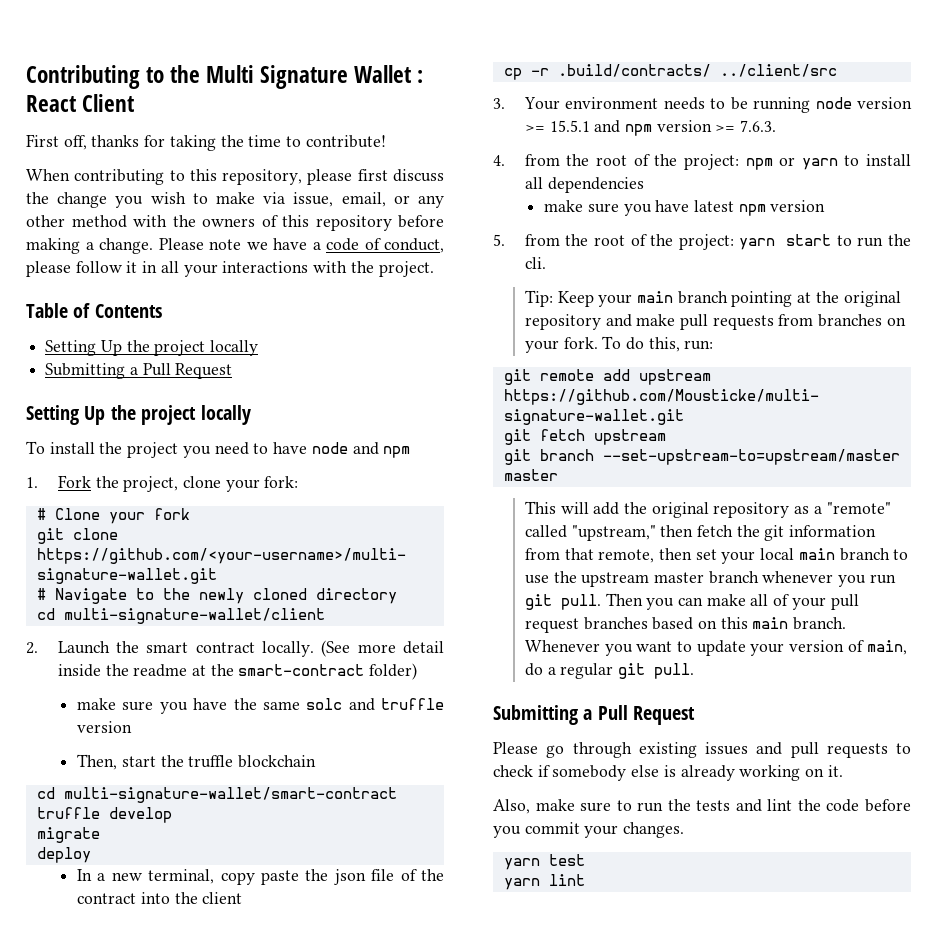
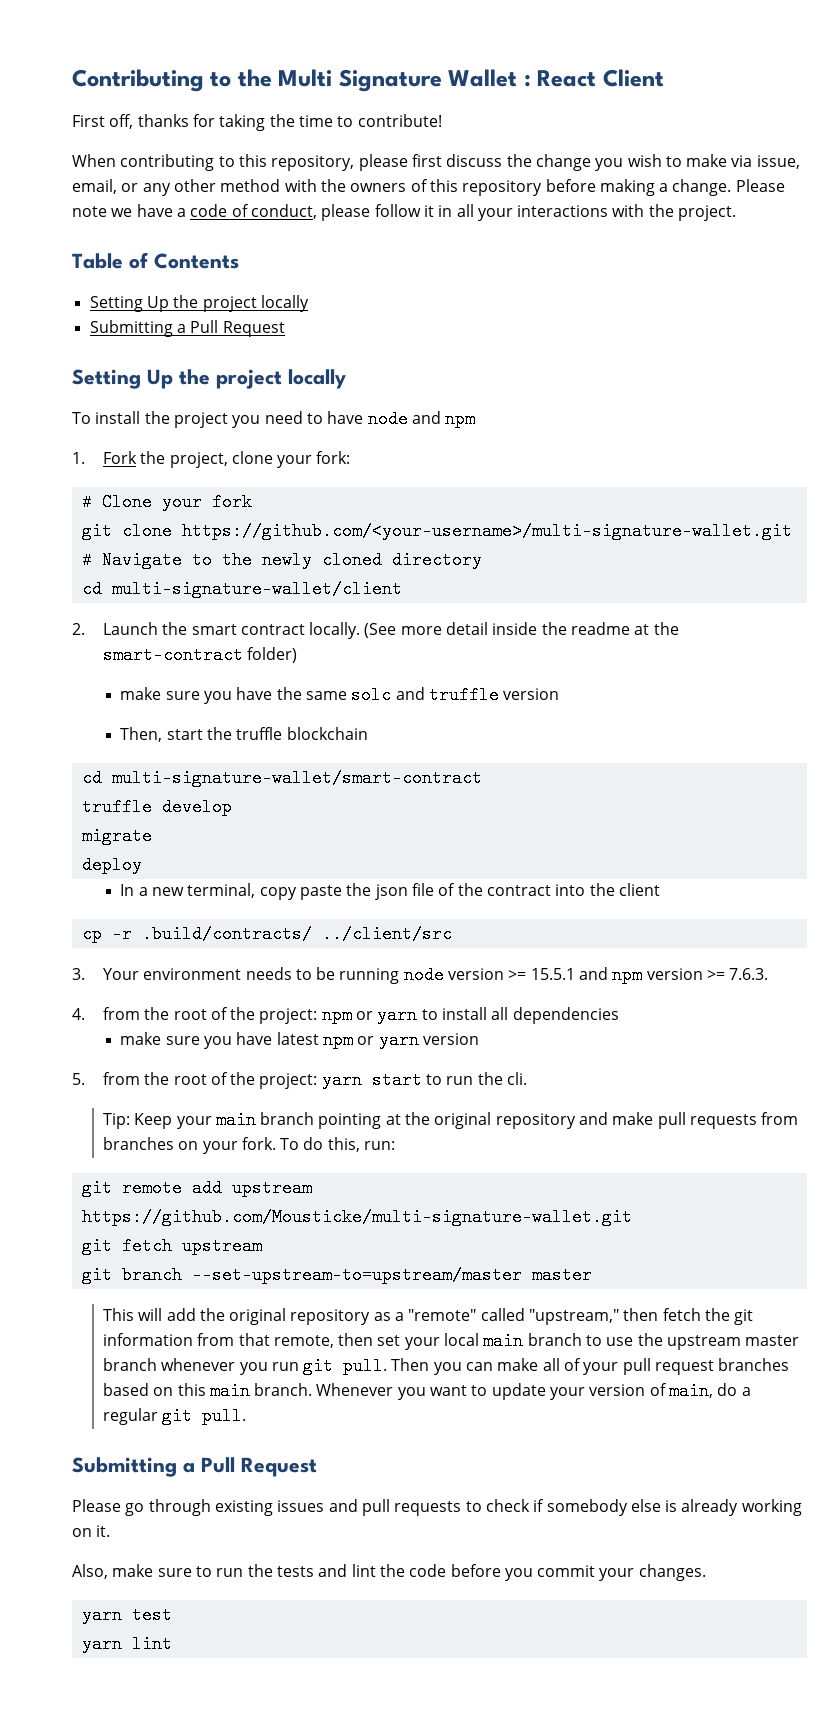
- make sure you have latest npm version
+ make sure you have latest npm or yarn version

